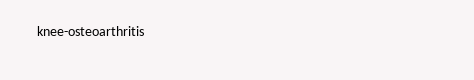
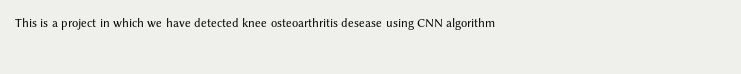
- knee-osteoarthritis
+ This is a project in which we have detected knee osteoarthritis desease using CNN algorithm

